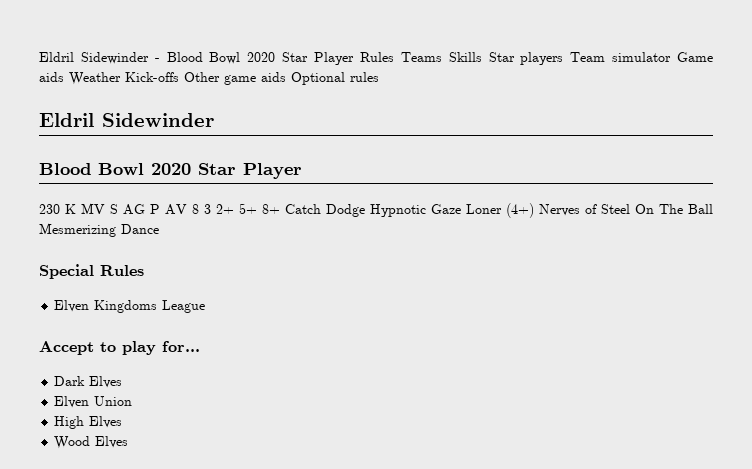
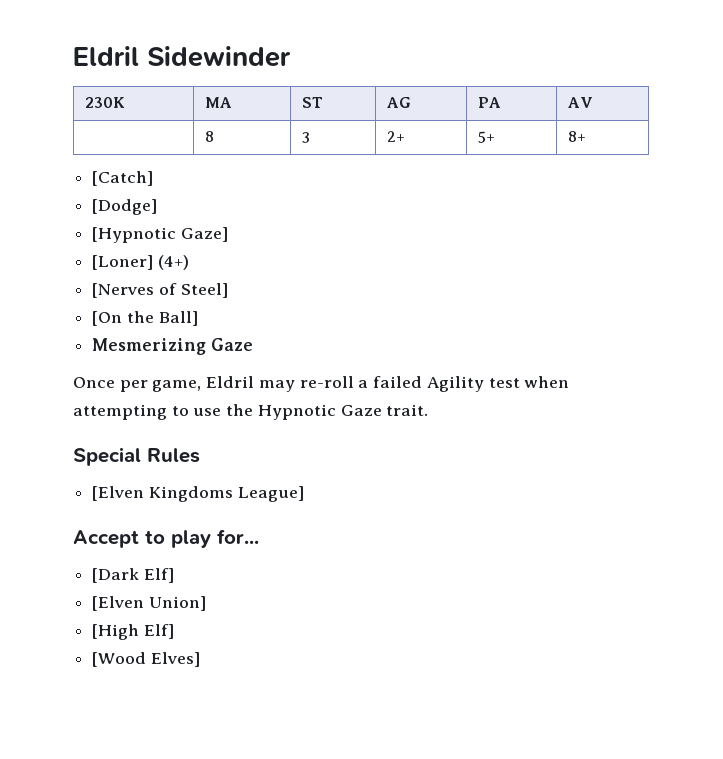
- Eldril Sidewinder - Blood Bowl 2020 Star Player Rules Teams Skills Star players Team simulator Game aids Weather Kick-offs Other game aids Optional rules
  Eldril Sidewinder
- Blood Bowl 2020 Star Player
- 230 K MV S AG P AV 8 3 2+ 5+ 8+ Catch Dodge Hypnotic Gaze Loner (4+) Nerves of Steel On The Ball Mesmerizing Dance
+ 230K | MA | ST | AG | PA | AV
+ | 8 | 3 | 2+ | 5+ | 8+
+ [Catch]
+ [Dodge]
+ [Hypnotic Gaze]
+ [Loner] (4+)
+ [Nerves of Steel]
+ [On the Ball]
+ Mesmerizing Gaze
+ Once per game, Eldril may re-roll a failed Agility test when attempting to use the Hypnotic Gaze trait.
- Elven Kingdoms League
+ [Elven Kingdoms League]
- Dark Elves
- Elven Union
- High Elves
- Wood Elves
+ [Dark Elf]
+ [Elven Union]
+ [High Elf]
+ [Wood Elves]

